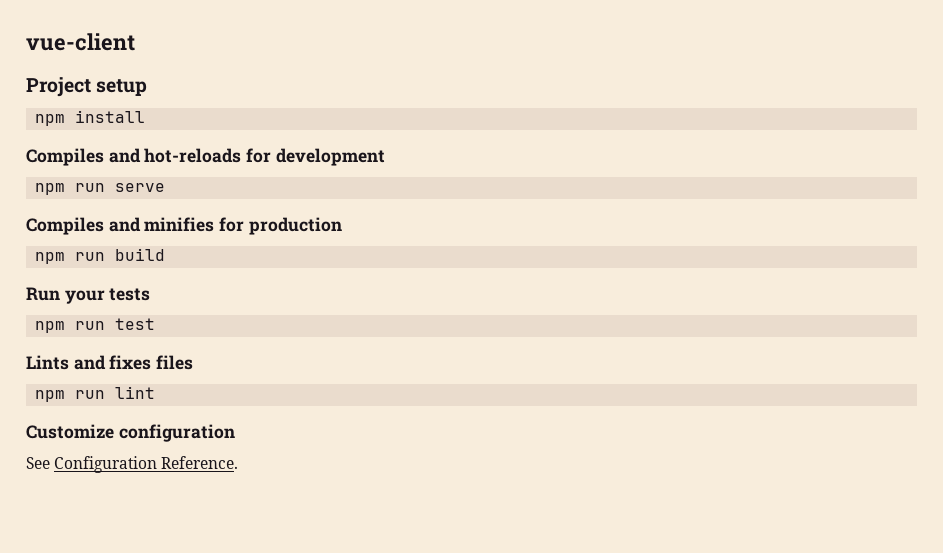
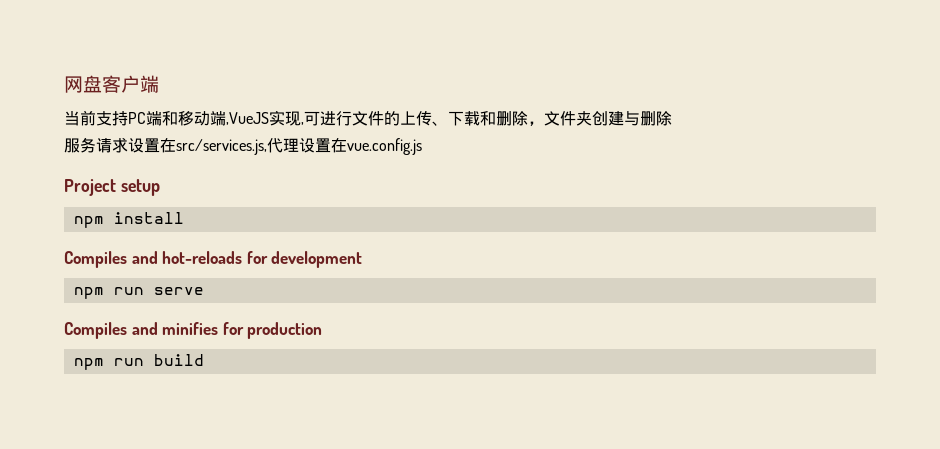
- vue-client
+ 网盘客户端
+ 当前支持PC端和移动端,VueJS实现,可进行文件的上传、下载和删除，文件夹创建与删除
+ 服务请求设置在src/services.js,代理设置在vue.config.js
- Run your tests
- npm run test
- Lints and fixes files
- npm run lint
- Customize configuration
- See Configuration Reference.

